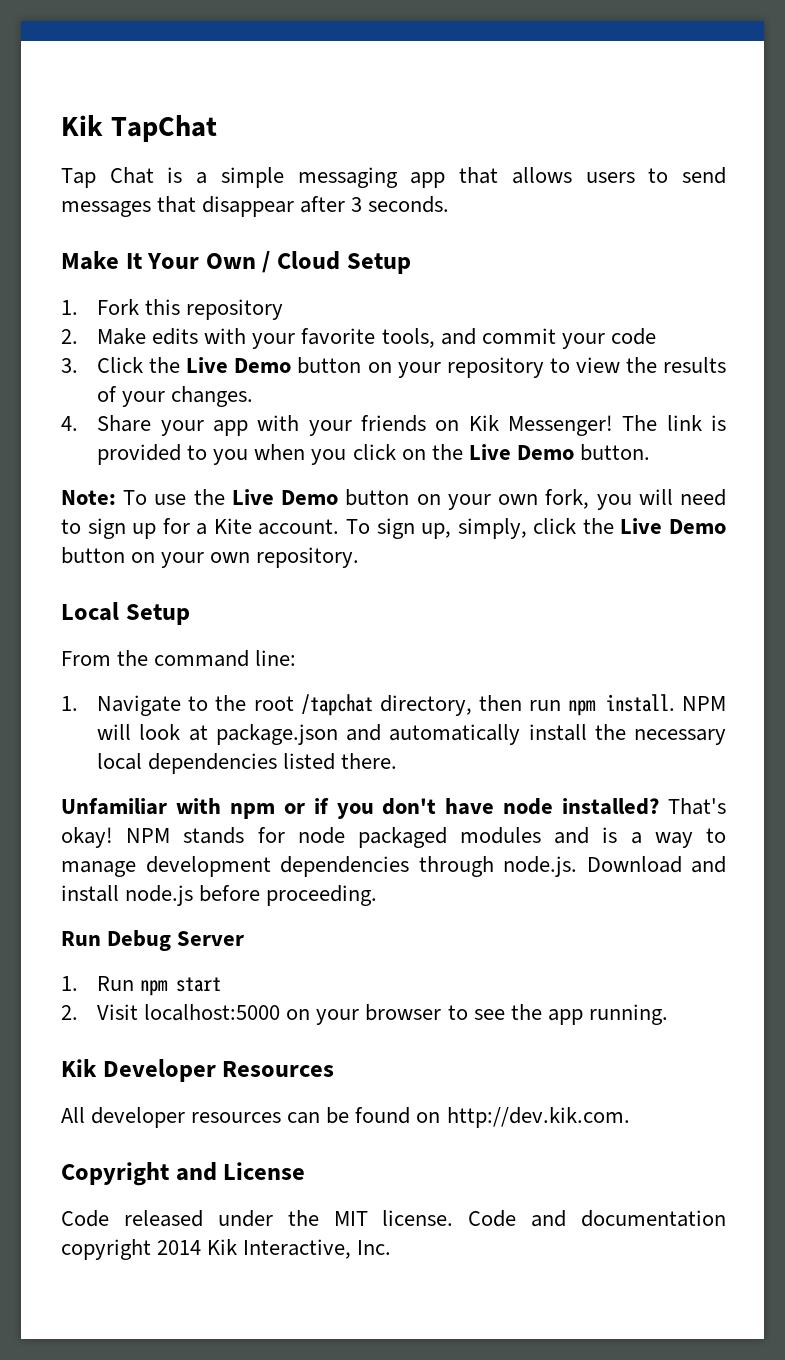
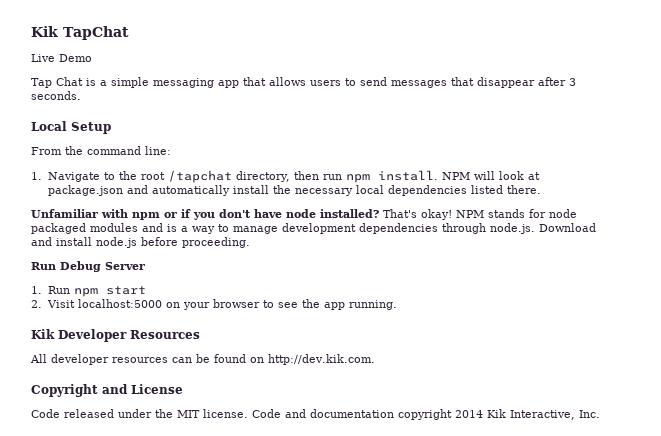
+ Live Demo
- Make It Your Own / Cloud Setup
- 1. Fork this repository
- 2. Make edits with your favorite tools, and commit your code
- 3. Click the Live Demo button on your repository to view the results of your changes.
- 4. Share your app with your friends on Kik Messenger! The link is provided to you when you click on the Live Demo button.
- Note: To use the Live Demo button on your own fork, you will need to sign up for a Kite account. To sign up, simply, click the Live Demo button on your own repository.

